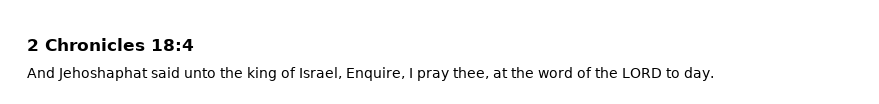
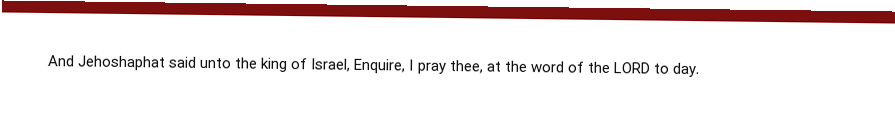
- 2 Chronicles 18:4

